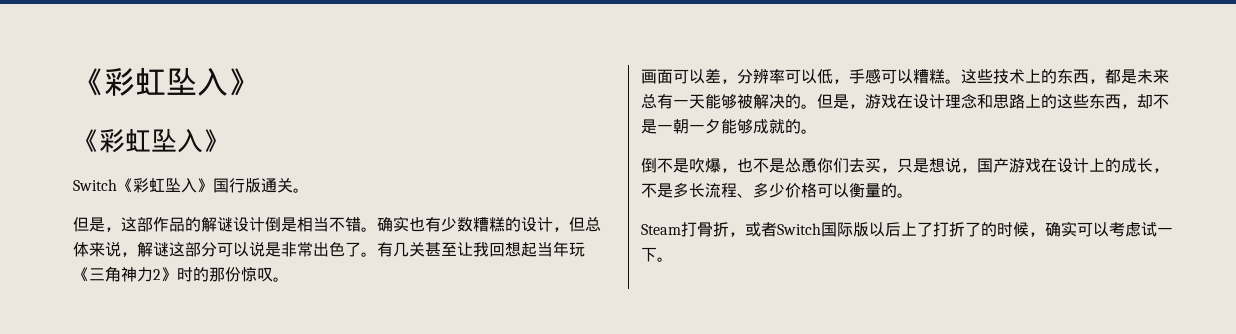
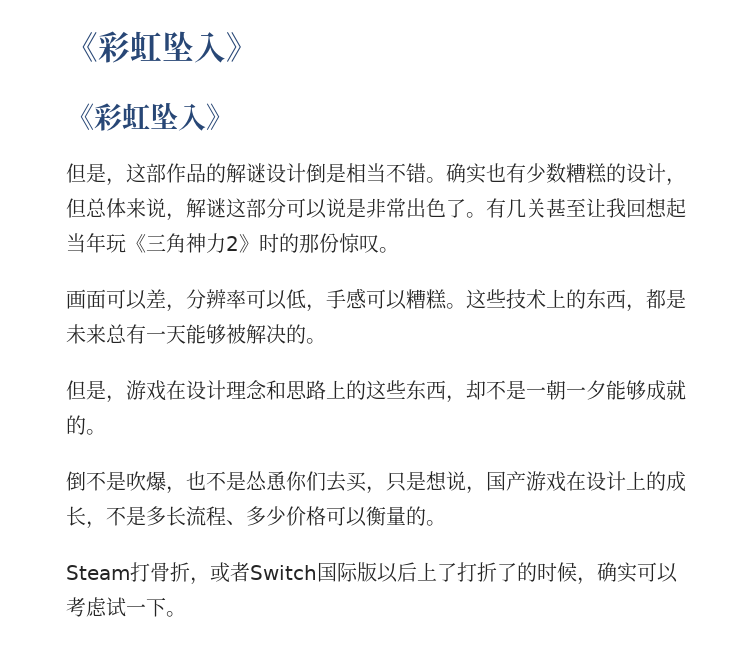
- Switch《彩虹坠入》国行版通关。
- 这些技术上的东西，都是未来总有一天能够被解决的。但是，游戏在设计理念和思路上的这些东西，却不是一朝一夕能够成就的。
+ 这些技术上的东西，都是未来总有一天能够被解决的。
+ 但是，游戏在设计理念和思路上的这些东西，却不是一朝一夕能够成就的。

